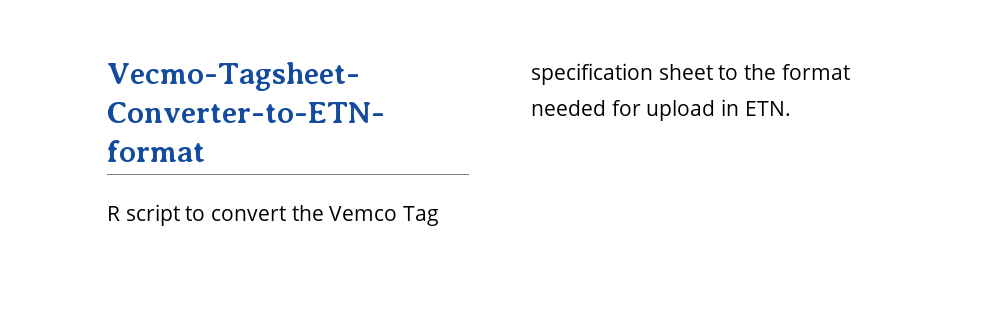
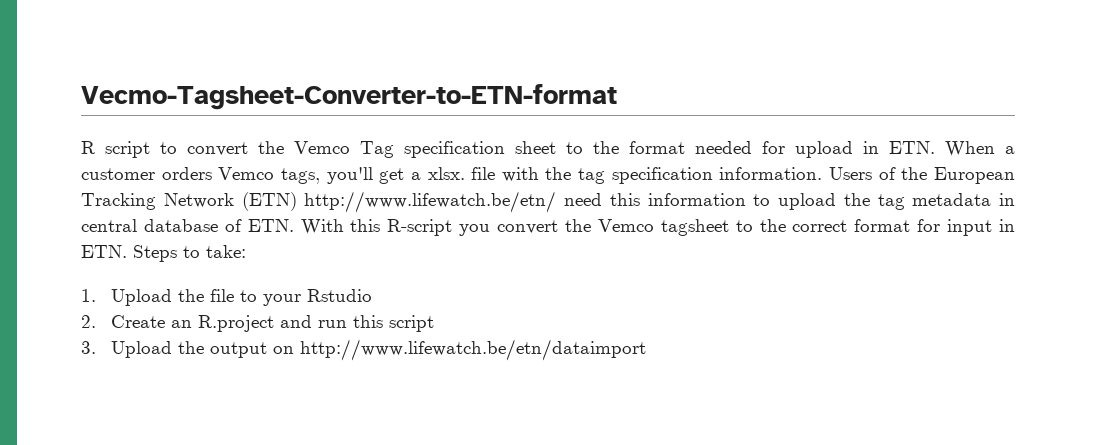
- R script to convert the Vemco Tag specification sheet to the format needed for upload in ETN.
+ R script to convert the Vemco Tag specification sheet to the format needed for upload in ETN. When a customer orders Vemco tags, you'll get a xlsx. file with the tag specification information. Users of the European Tracking Network (ETN) http://www.lifewatch.be/etn/ need this information to upload the tag metadata in central database of ETN. With this R-script you convert the Vemco tagsheet to the correct format for input in ETN. Steps to take:
+ 1. Upload the file to your Rstudio
+ 2. Create an R.project and run this script
+ 3. Upload the output on http://www.lifewatch.be/etn/dataimport

